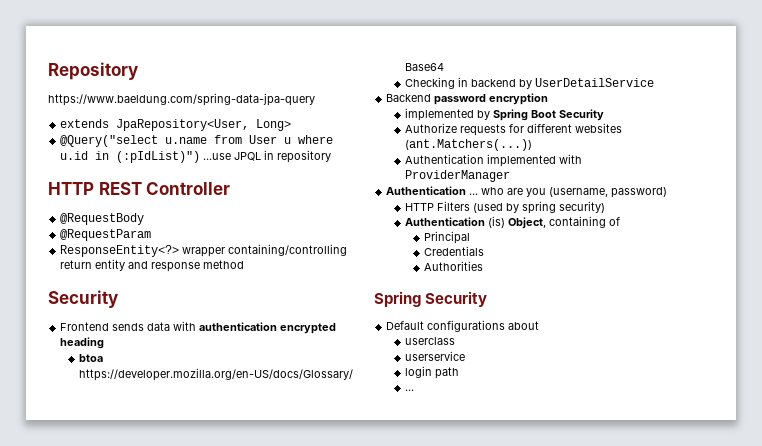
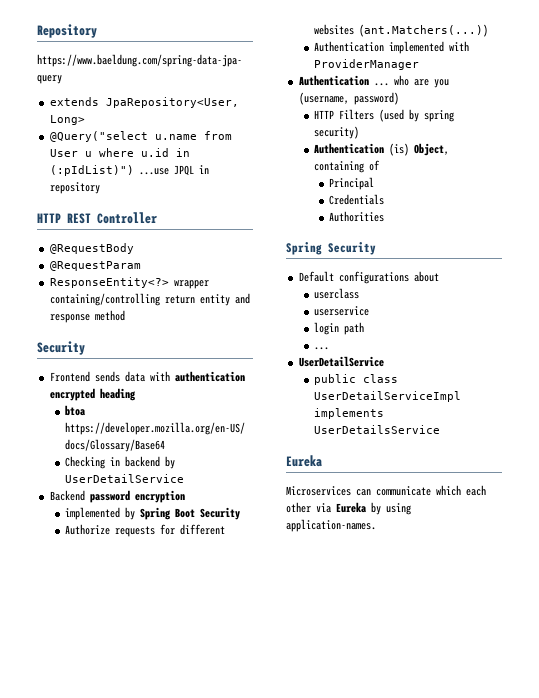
  login path
  ...
+ UserDetailService
+ public class UserDetailServiceImpl implements UserDetailsService
+ Eureka
+ Microservices can communicate which each other via Eureka by using application-names.

